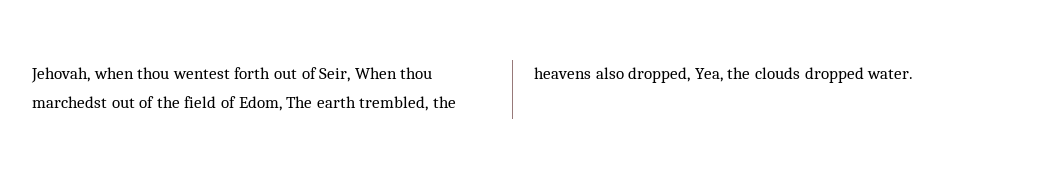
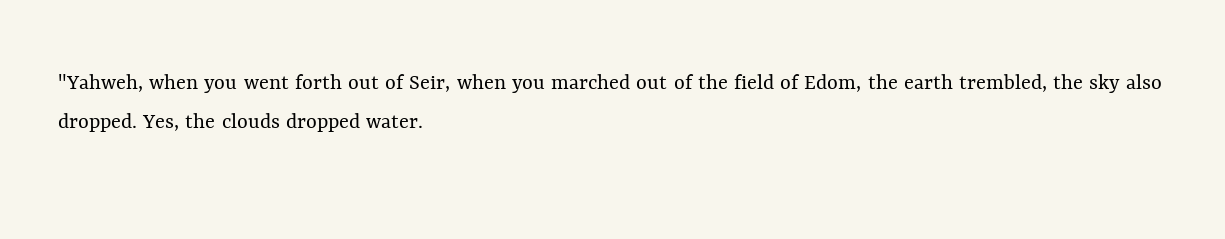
- Jehovah, when thou wentest forth out of Seir, When thou marchedst out of the field of Edom, The earth trembled, the heavens also dropped, Yea, the clouds dropped water.
+ "Yahweh, when you went forth out of Seir, when you marched out of the field of Edom, the earth trembled, the sky also dropped. Yes, the clouds dropped water.

